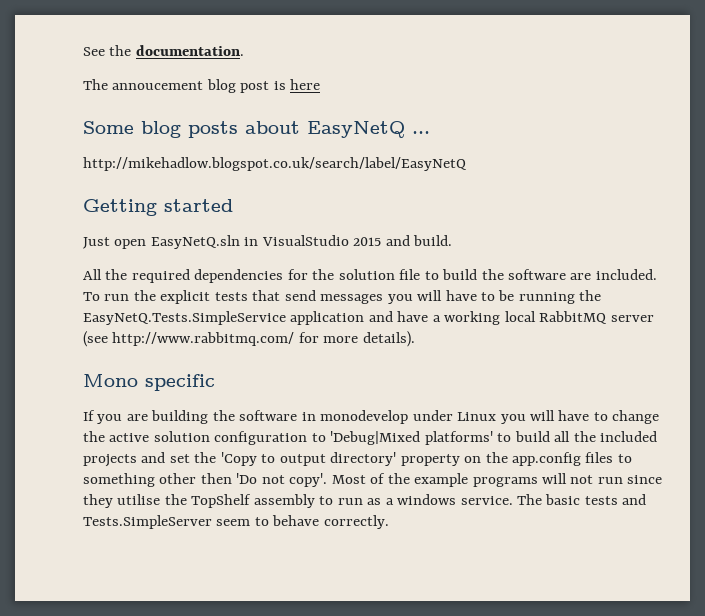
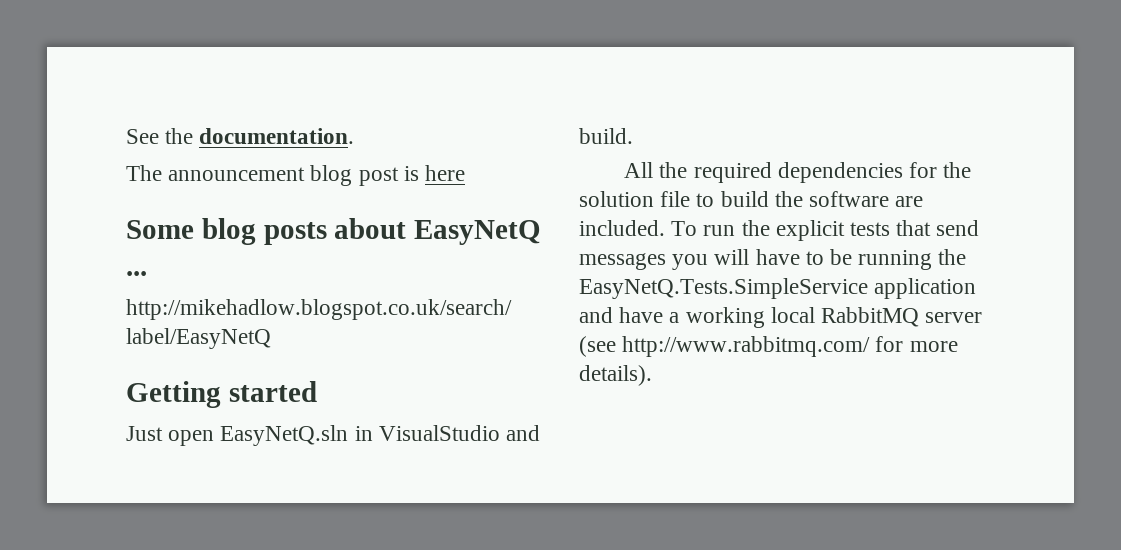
- The annoucement blog post is here
+ The announcement blog post is here
- Just open EasyNetQ.sln in VisualStudio 2015 and build.
+ Just open EasyNetQ.sln in VisualStudio and build.
- Mono specific
- If you are building the software in monodevelop under Linux you will have to change the active solution configuration to 'Debug|Mixed platforms' to build all the included projects and set the 'Copy to output directory' property on the app.config files to something other then 'Do not copy'. Most of the example programs will not run since they utilise the TopShelf assembly to run as a windows service. The basic tests and Tests.SimpleServer seem to behave correctly.

